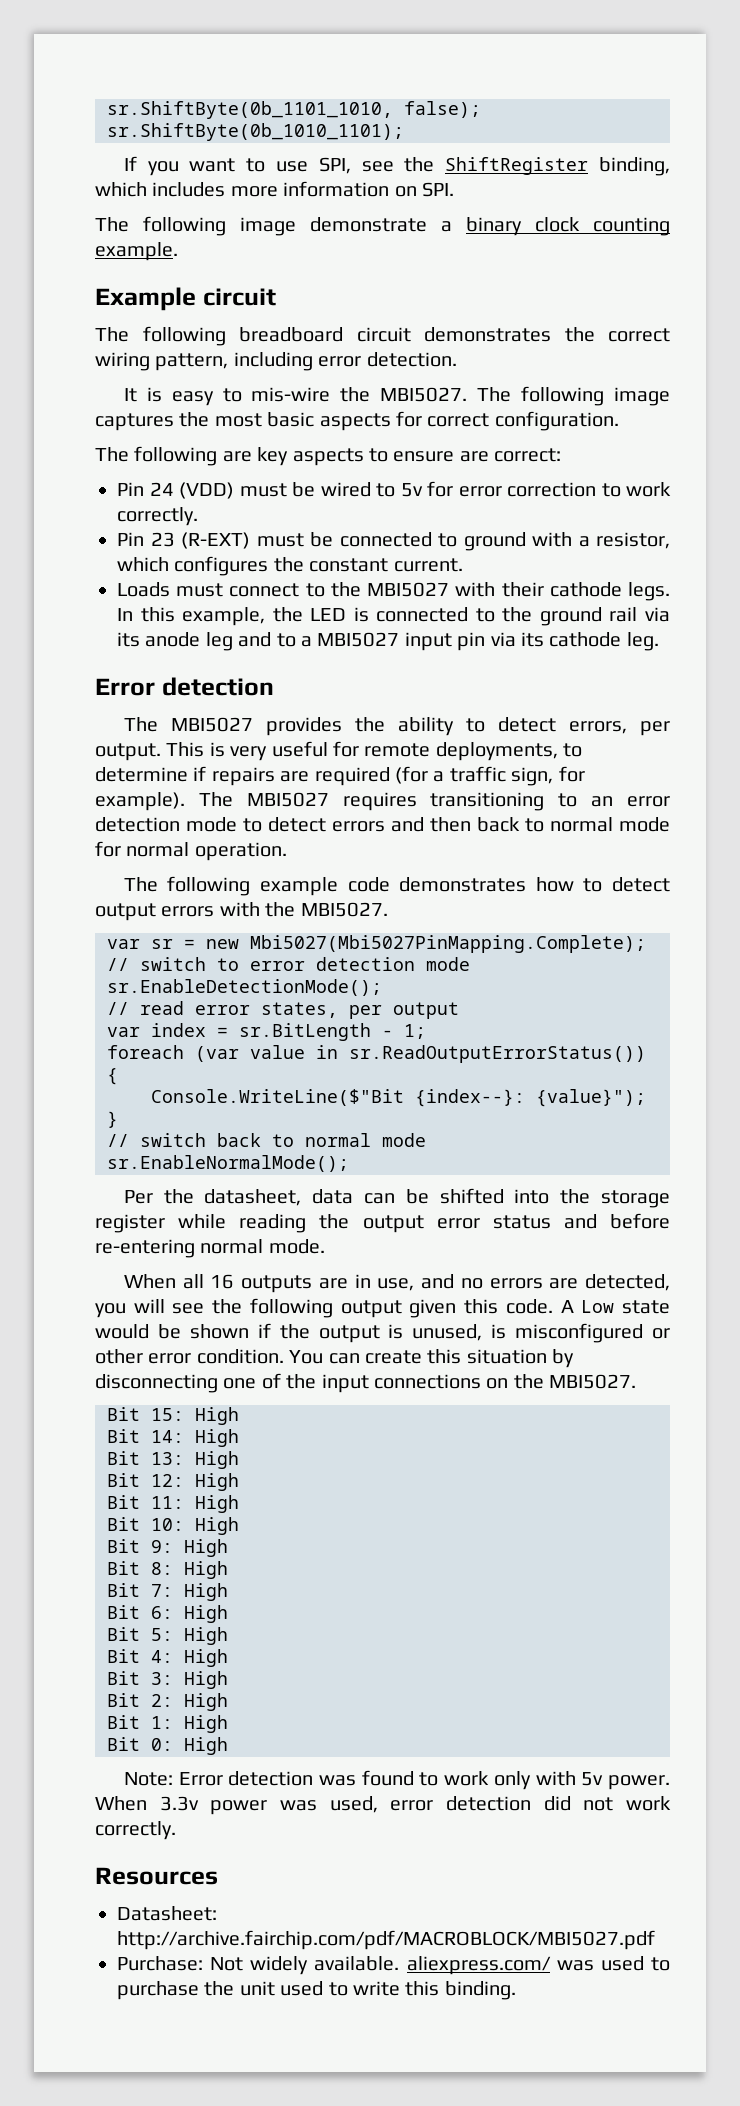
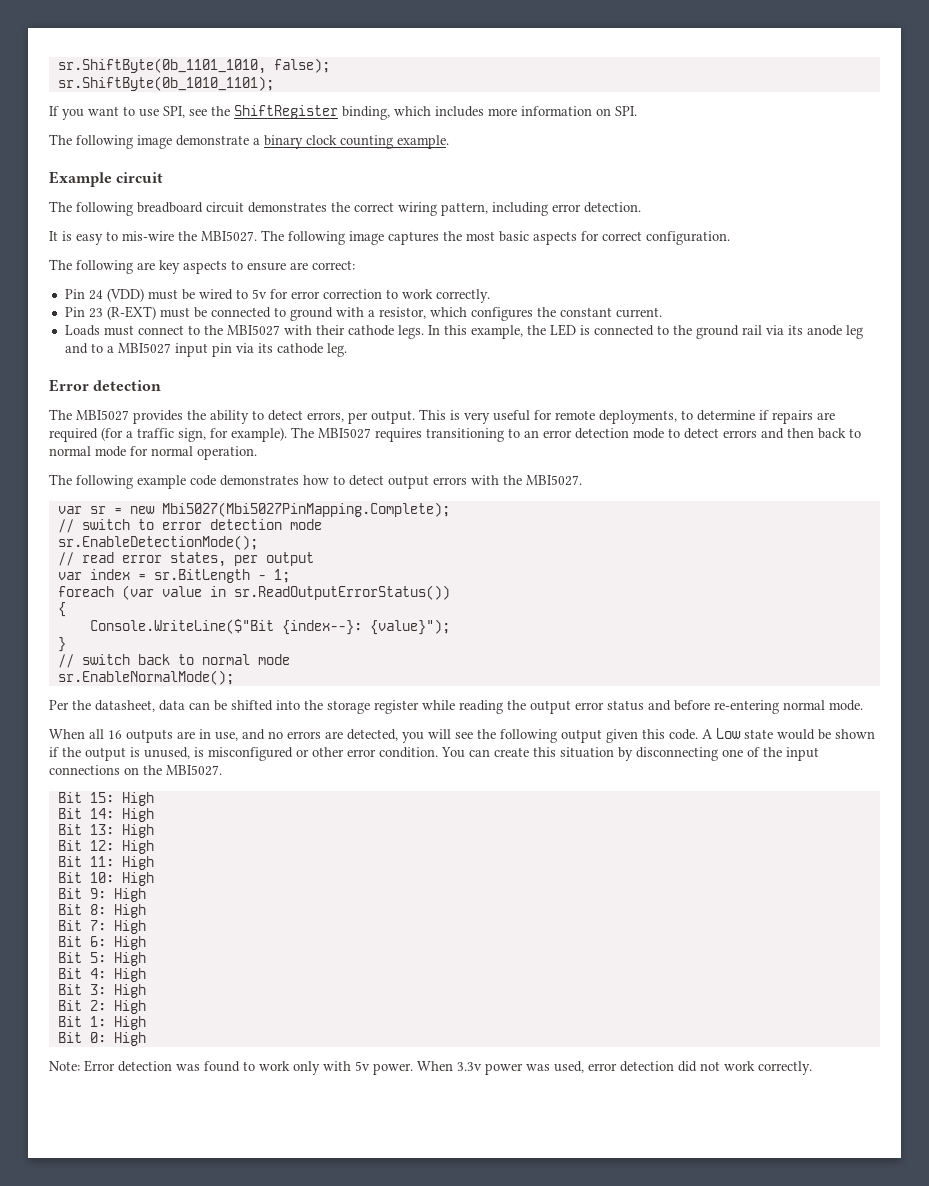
- Resources
- Datasheet: http://archive.fairchip.com/pdf/MACROBLOCK/MBI5027.pdf
- Purchase: Not widely available. aliexpress.com/ was used to purchase the unit used to write this binding.

